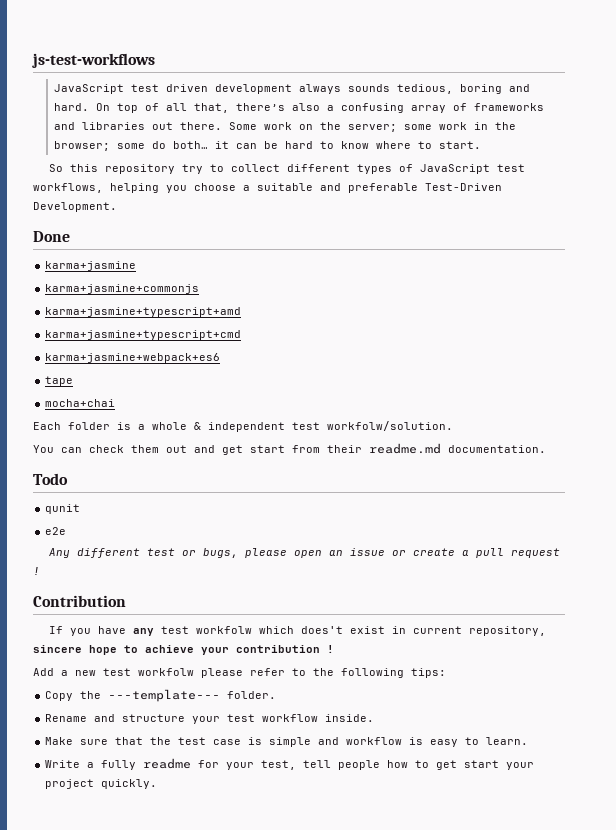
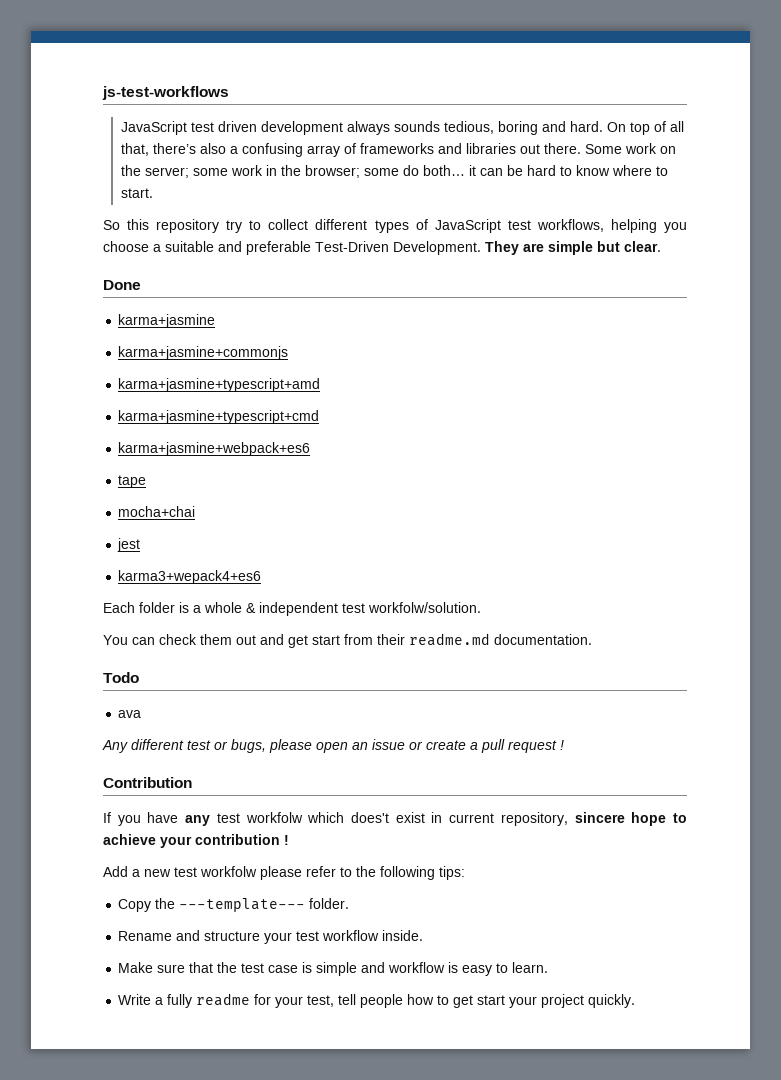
+ They are simple but clear.
+ jest
+ karma3+wepack4+es6
- qunit
- e2e
+ ava

